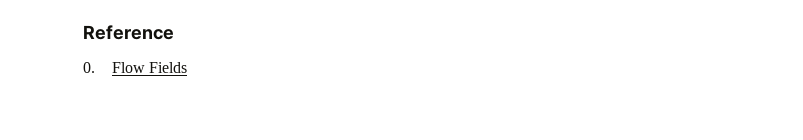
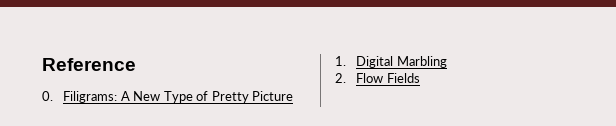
- 0. Flow Fields
+ 0. Filigrams: A New Type of Pretty Picture
+ 1. Digital Marbling
+ 2. Flow Fields

